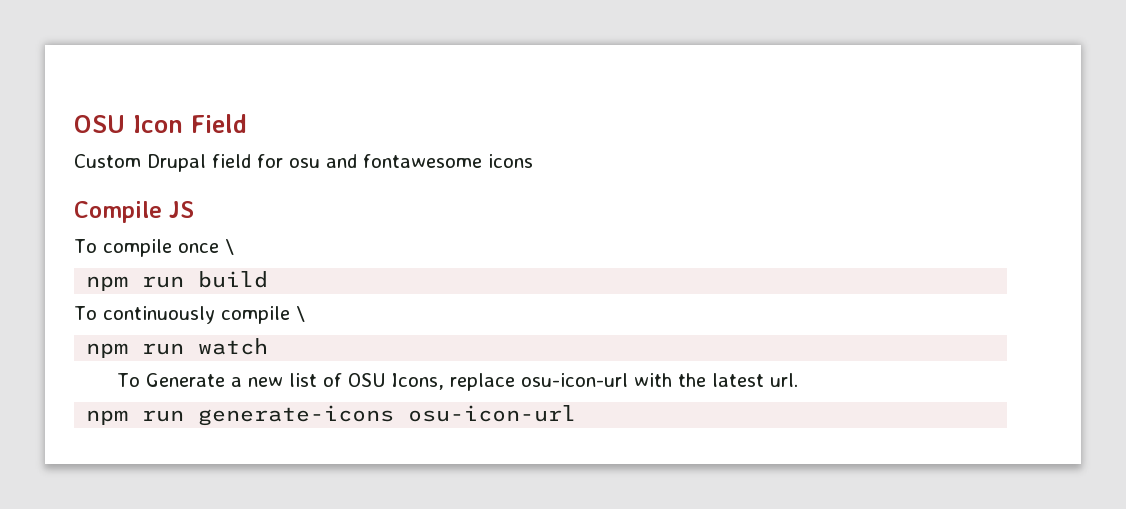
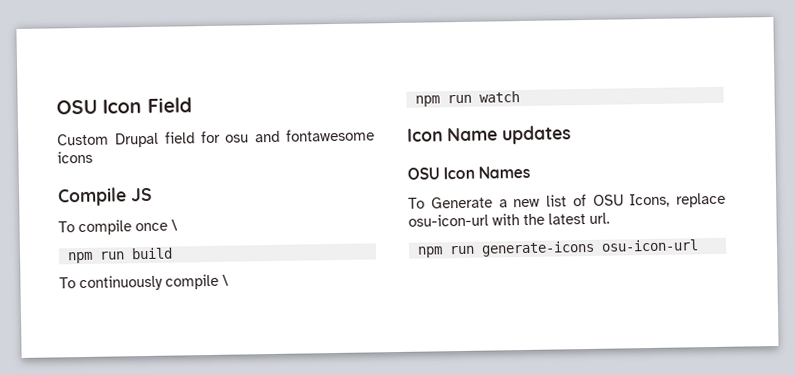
+ Icon Name updates
+ OSU Icon Names

